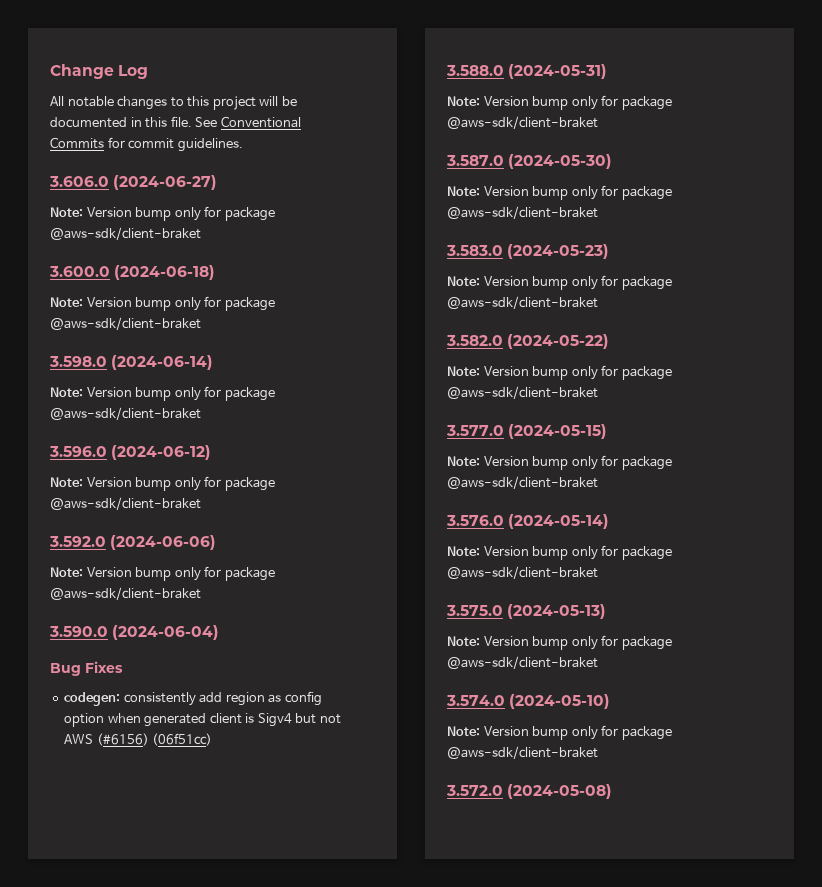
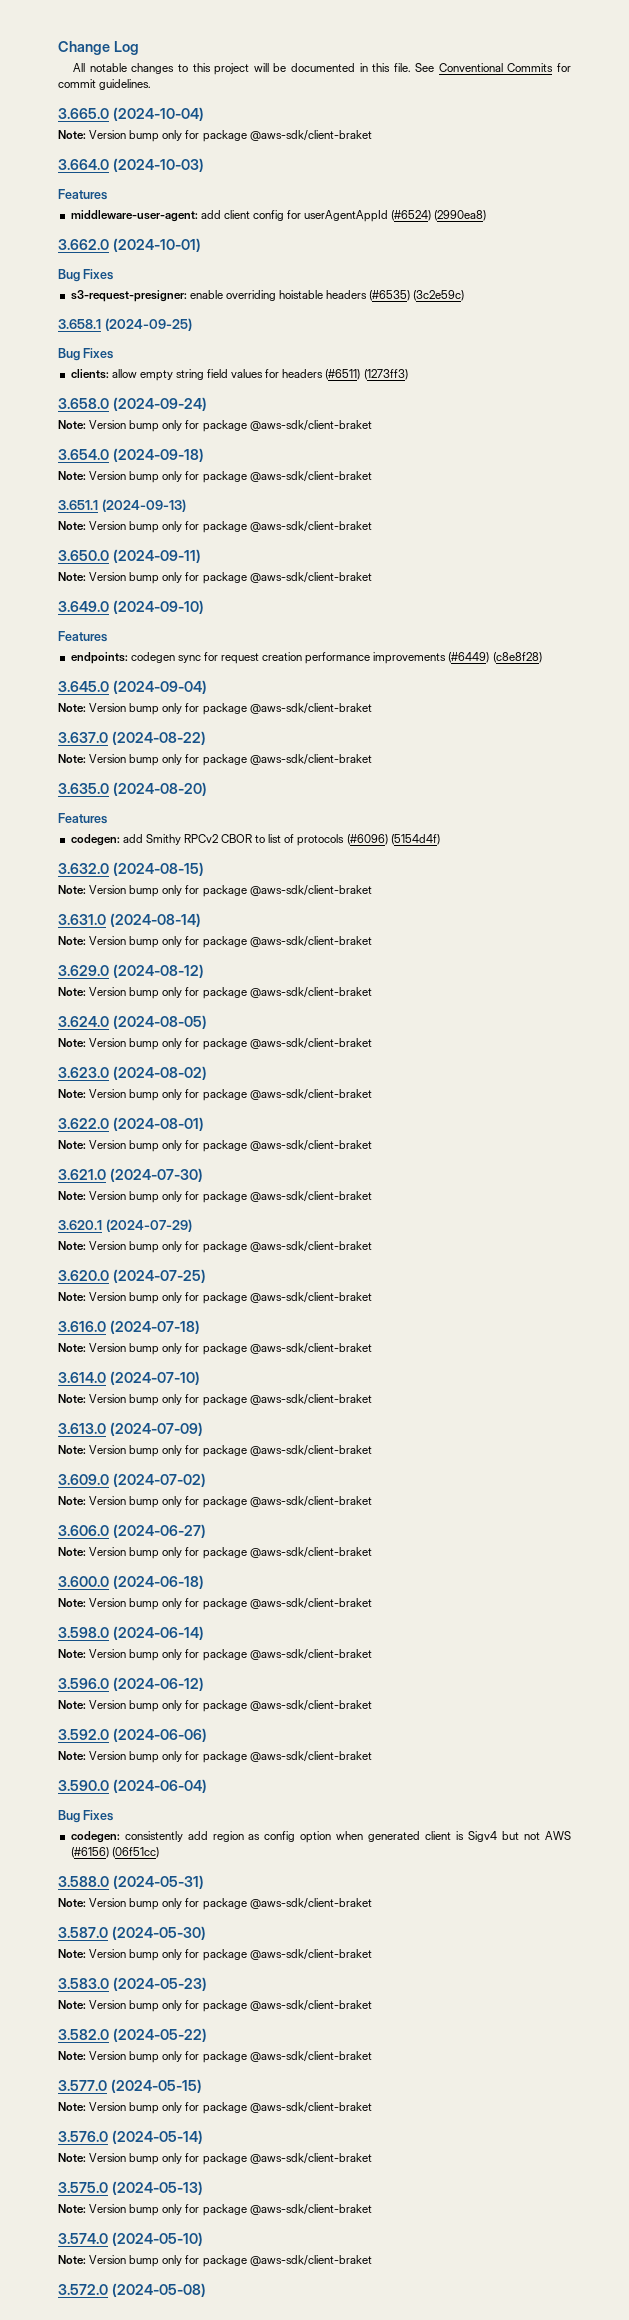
+ 3.665.0 (2024-10-04)
+ Note: Version bump only for package @aws-sdk/client-braket
+ 3.664.0 (2024-10-03)
+ Features
+ middleware-user-agent: add client config for userAgentAppId (#6524) (2990ea8)
+ 3.662.0 (2024-10-01)
+ Bug Fixes
+ s3-request-presigner: enable overriding hoistable headers (#6535) (3c2e59c)
+ 3.658.1 (2024-09-25)
+ Bug Fixes
+ clients: allow empty string field values for headers (#6511) (1273ff3)
+ 3.658.0 (2024-09-24)
+ Note: Version bump only for package @aws-sdk/client-braket
+ 3.654.0 (2024-09-18)
+ Note: Version bump only for package @aws-sdk/client-braket
+ 3.651.1 (2024-09-13)
+ Note: Version bump only for package @aws-sdk/client-braket
+ 3.650.0 (2024-09-11)
+ Note: Version bump only for package @aws-sdk/client-braket
+ 3.649.0 (2024-09-10)
+ Features
+ endpoints: codegen sync for request creation performance improvements (#6449) (c8e8f28)
+ 3.645.0 (2024-09-04)
+ Note: Version bump only for package @aws-sdk/client-braket
+ 3.637.0 (2024-08-22)
+ Note: Version bump only for package @aws-sdk/client-braket
+ 3.635.0 (2024-08-20)
+ Features
+ codegen: add Smithy RPCv2 CBOR to list of protocols (#6096) (5154d4f)
+ 3.632.0 (2024-08-15)
+ Note: Version bump only for package @aws-sdk/client-braket
+ 3.631.0 (2024-08-14)
+ Note: Version bump only for package @aws-sdk/client-braket
+ 3.629.0 (2024-08-12)
+ Note: Version bump only for package @aws-sdk/client-braket
+ 3.624.0 (2024-08-05)
+ Note: Version bump only for package @aws-sdk/client-braket
+ 3.623.0 (2024-08-02)
+ Note: Version bump only for package @aws-sdk/client-braket
+ 3.622.0 (2024-08-01)
+ Note: Version bump only for package @aws-sdk/client-braket
+ 3.621.0 (2024-07-30)
+ Note: Version bump only for package @aws-sdk/client-braket
+ 3.620.1 (2024-07-29)
+ Note: Version bump only for package @aws-sdk/client-braket
+ 3.620.0 (2024-07-25)
+ Note: Version bump only for package @aws-sdk/client-braket
+ 3.616.0 (2024-07-18)
+ Note: Version bump only for package @aws-sdk/client-braket
+ 3.614.0 (2024-07-10)
+ Note: Version bump only for package @aws-sdk/client-braket
+ 3.613.0 (2024-07-09)
+ Note: Version bump only for package @aws-sdk/client-braket
+ 3.609.0 (2024-07-02)
+ Note: Version bump only for package @aws-sdk/client-braket

